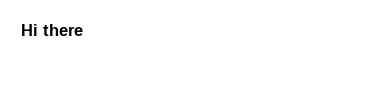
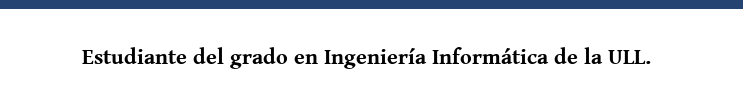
- Hi there
+ Estudiante del grado en Ingeniería Informática de la ULL.

